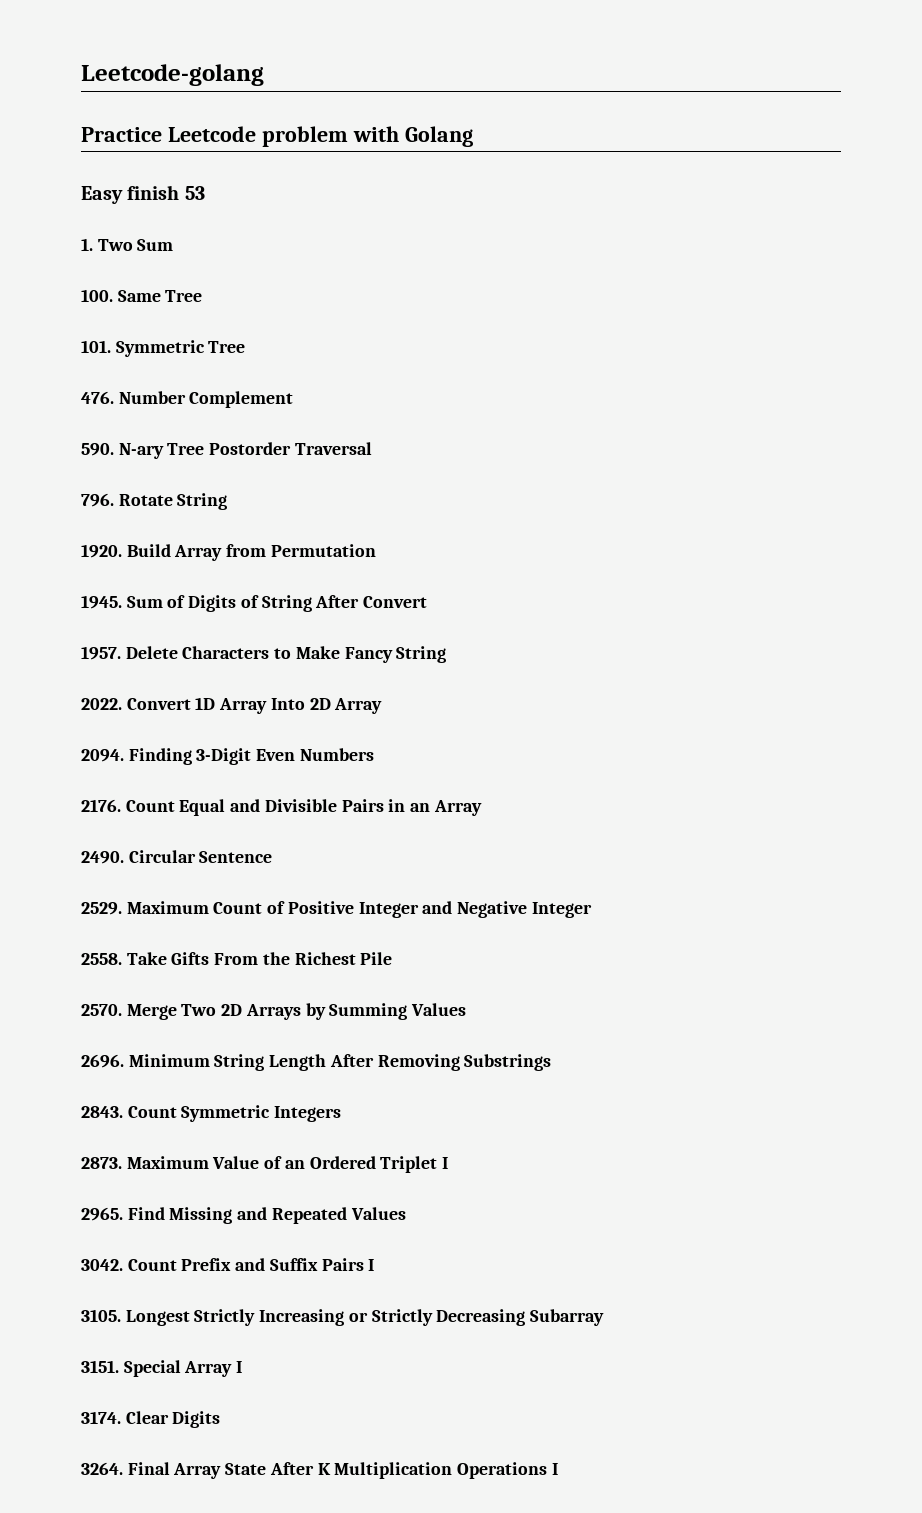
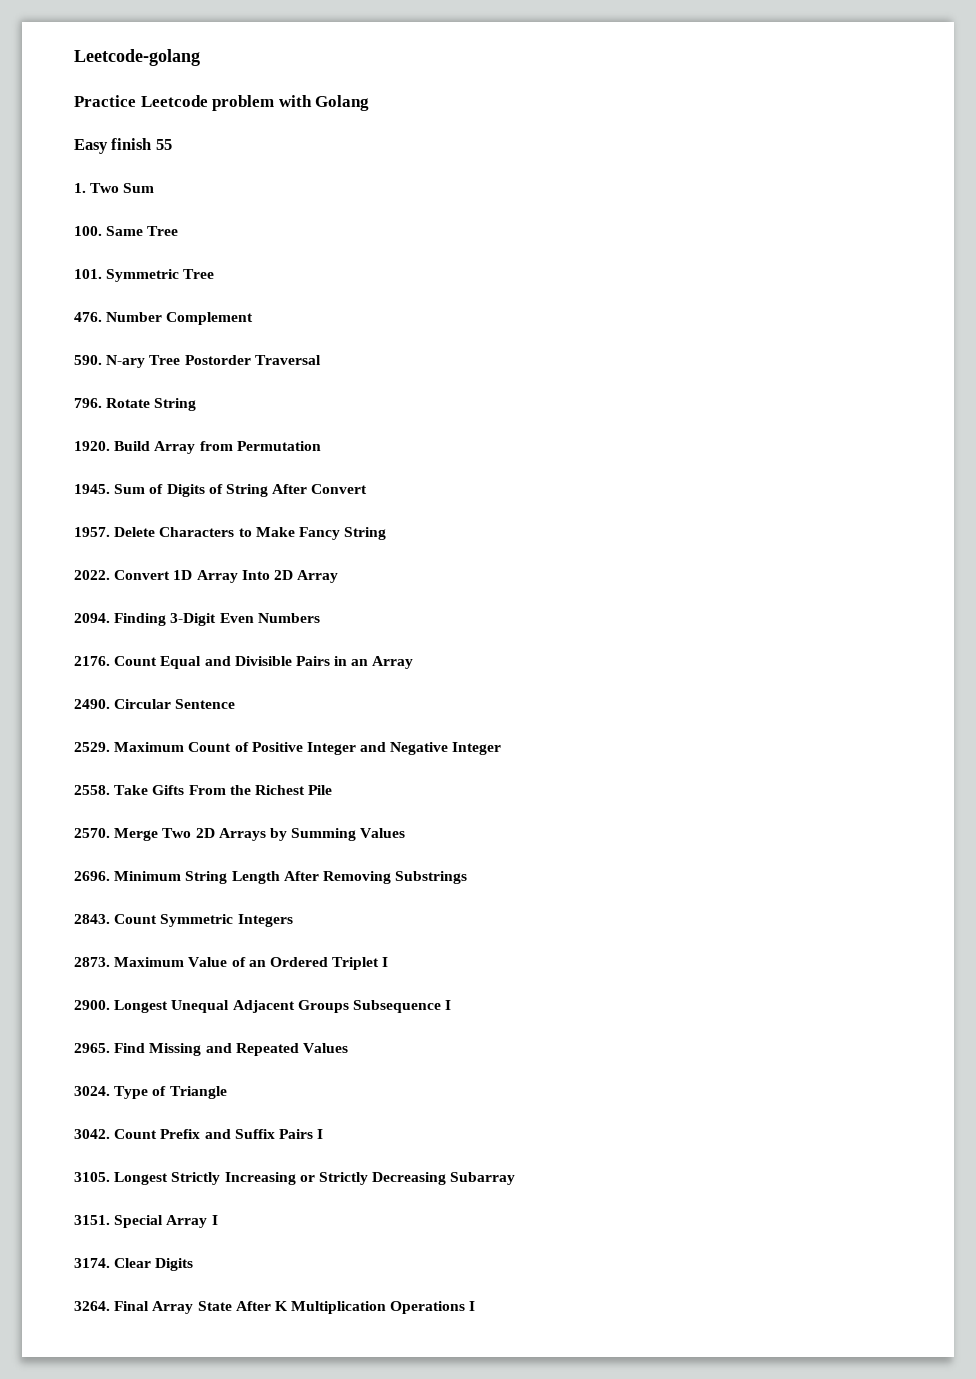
- Easy finish 53
+ Easy finish 55
+ 2900. Longest Unequal Adjacent Groups Subsequence I
+ 3024. Type of Triangle

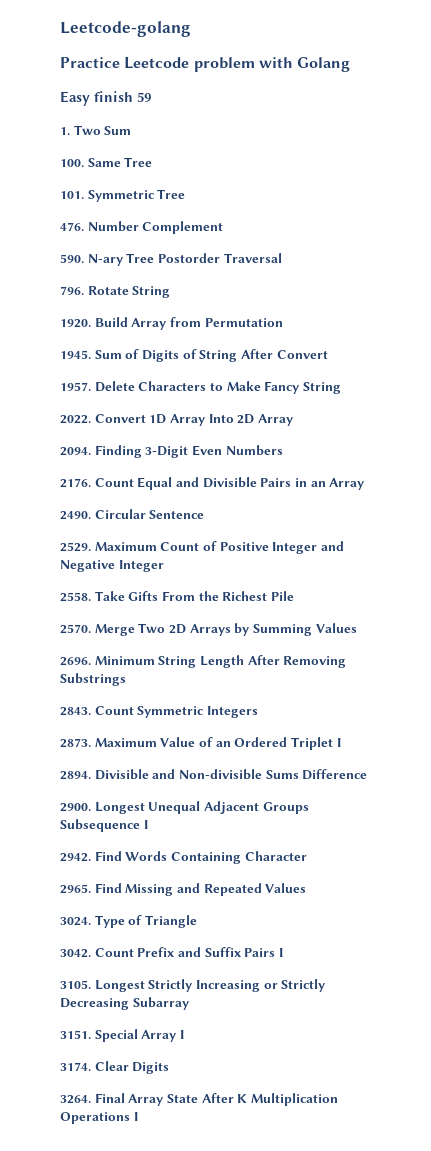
- Easy finish 55
+ Easy finish 59
+ 2894. Divisible and Non-divisible Sums Difference
+ 2942. Find Words Containing Character

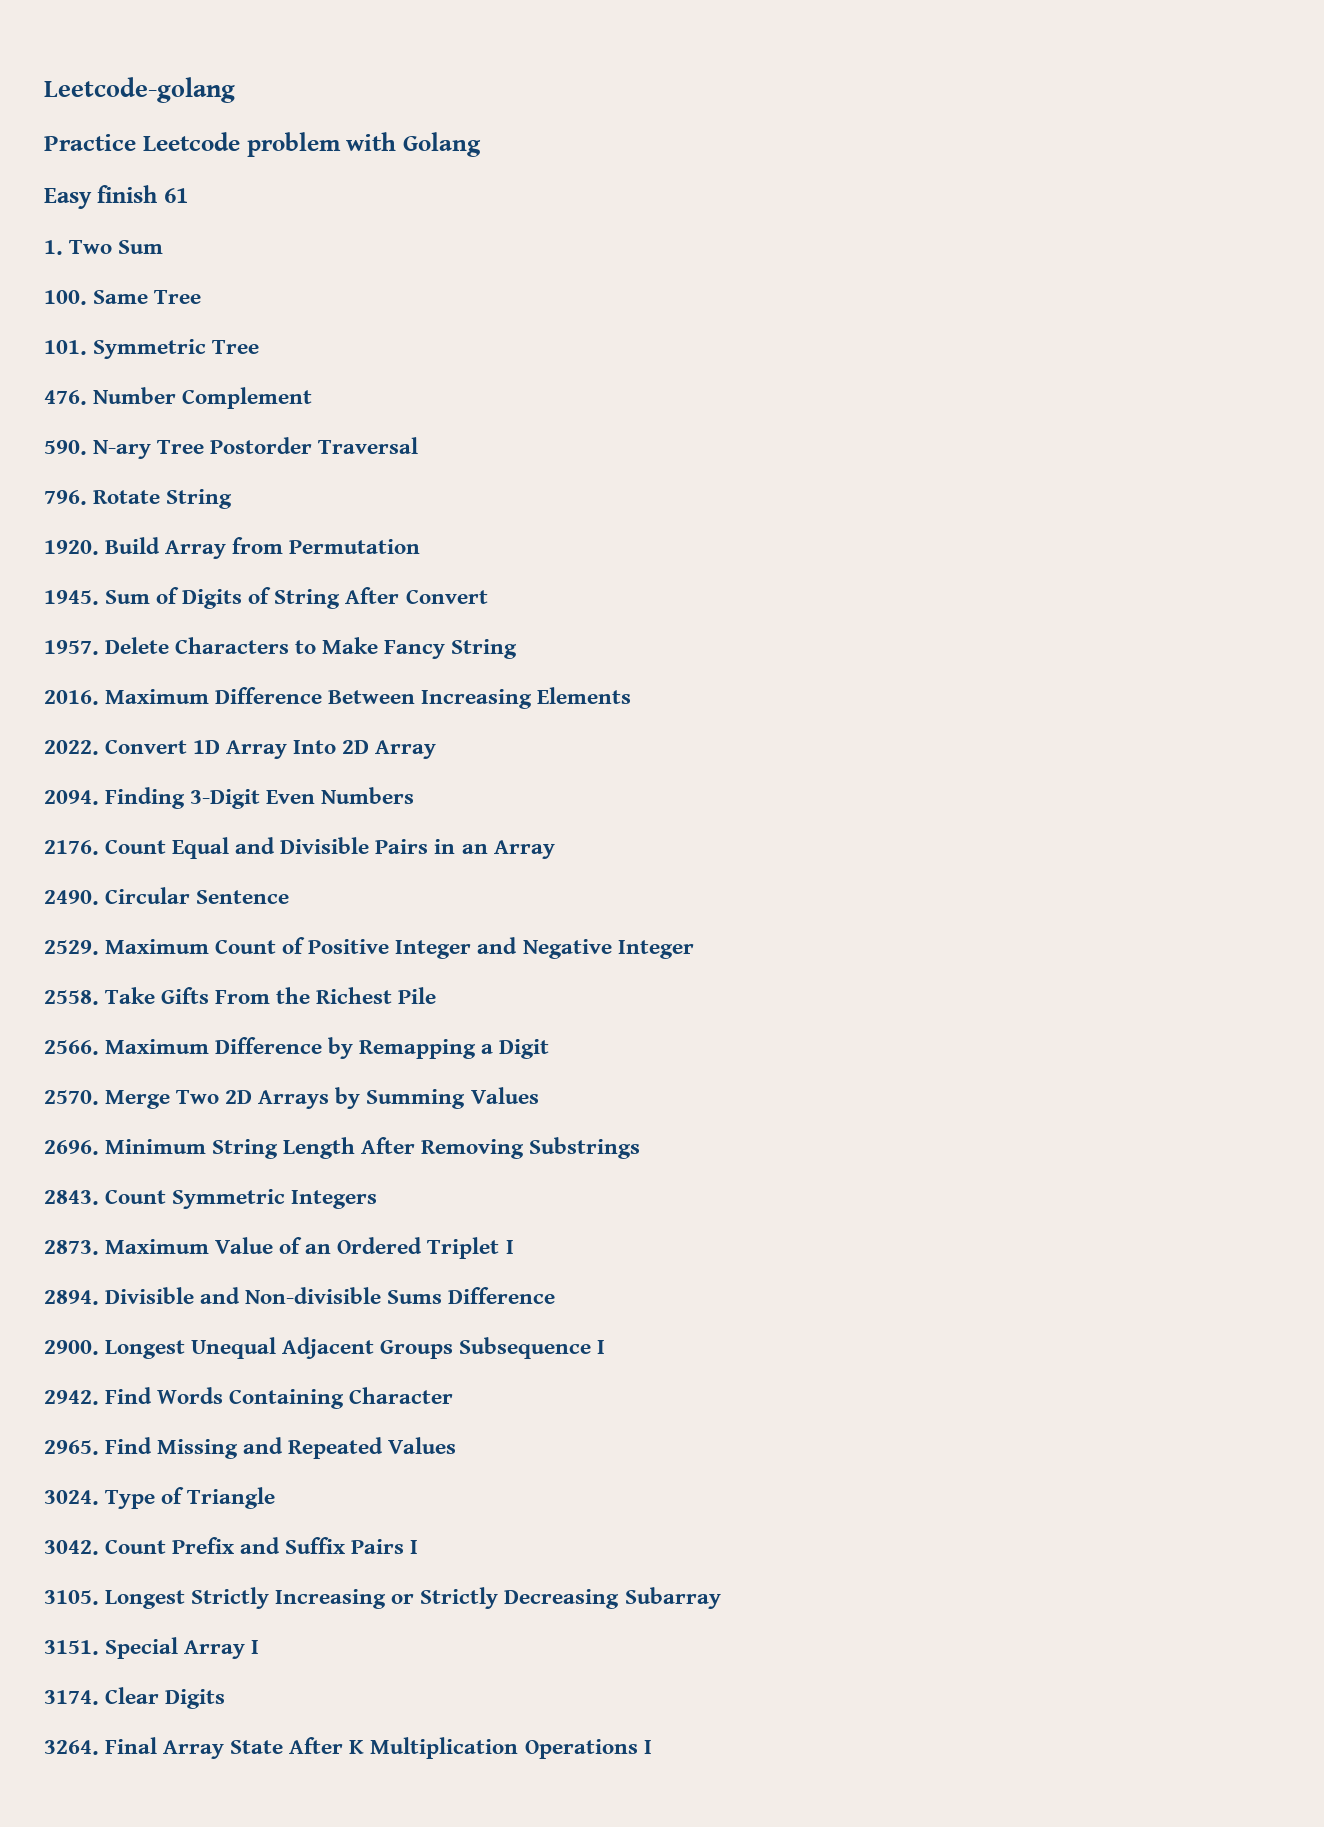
- Easy finish 59
+ Easy finish 61
+ 2016. Maximum Difference Between Increasing Elements
+ 2566. Maximum Difference by Remapping a Digit

